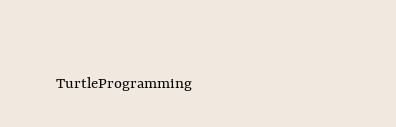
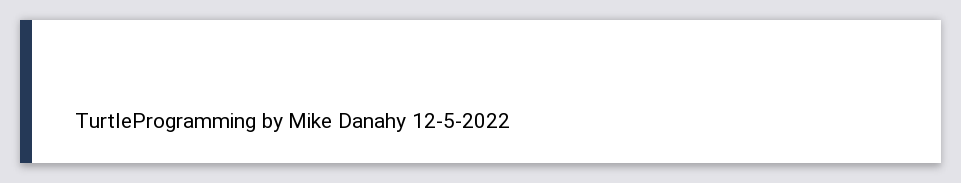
- TurtleProgramming
+ TurtleProgramming by Mike Danahy 12-5-2022

